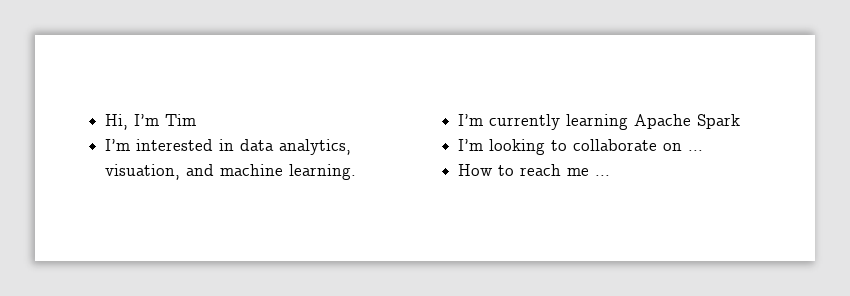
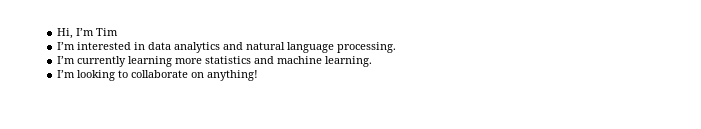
- I’m interested in data analytics, visuation, and machine learning.
- I’m currently learning Apache Spark
+ I’m interested in data analytics and natural language processing.
+ I’m currently learning more statistics and machine learning.
- I’m looking to collaborate on ...
- How to reach me ...
+ I’m looking to collaborate on anything!

